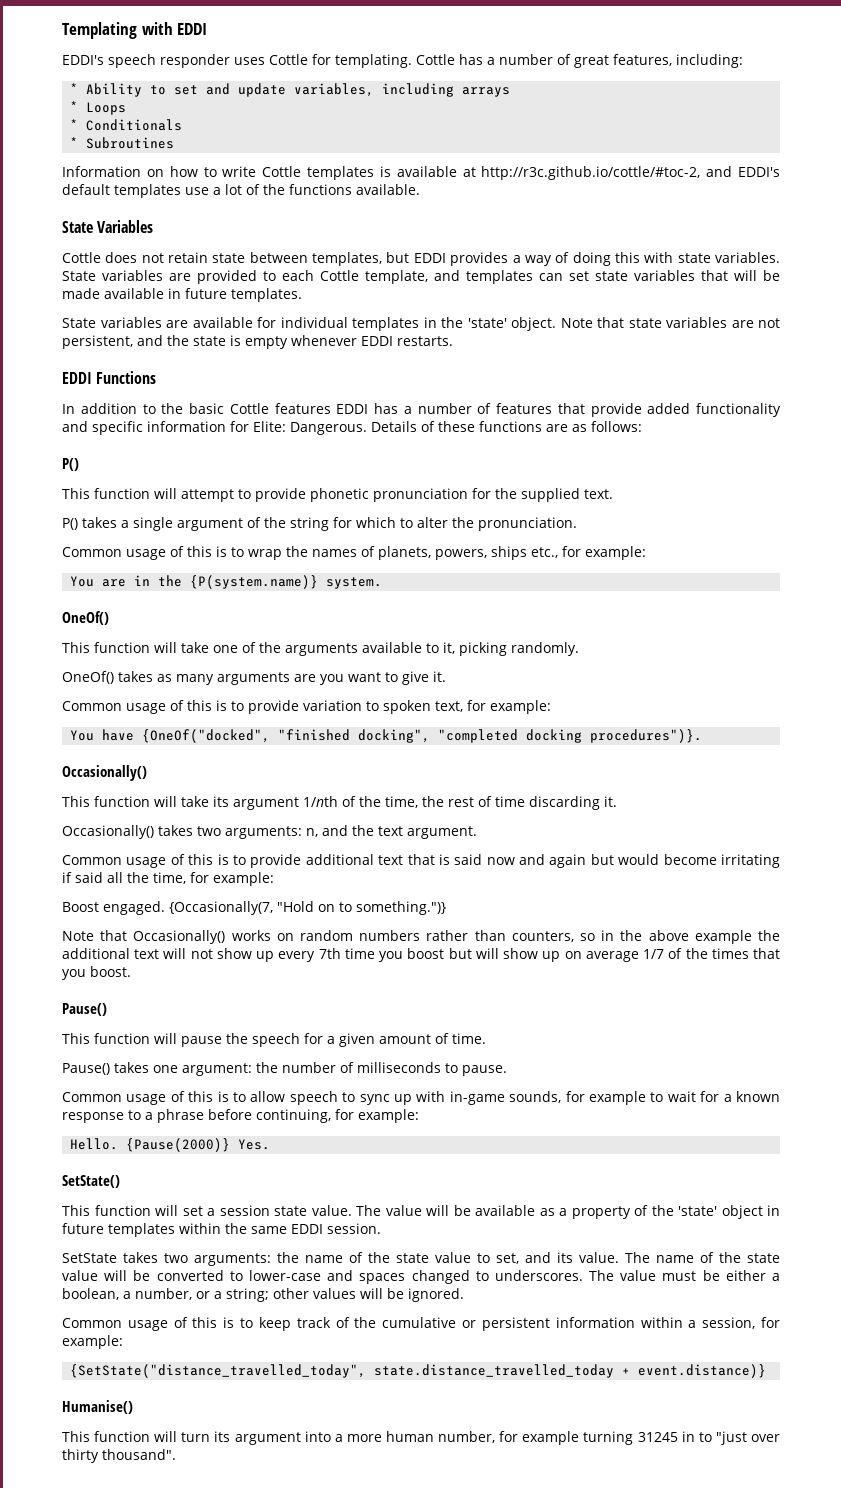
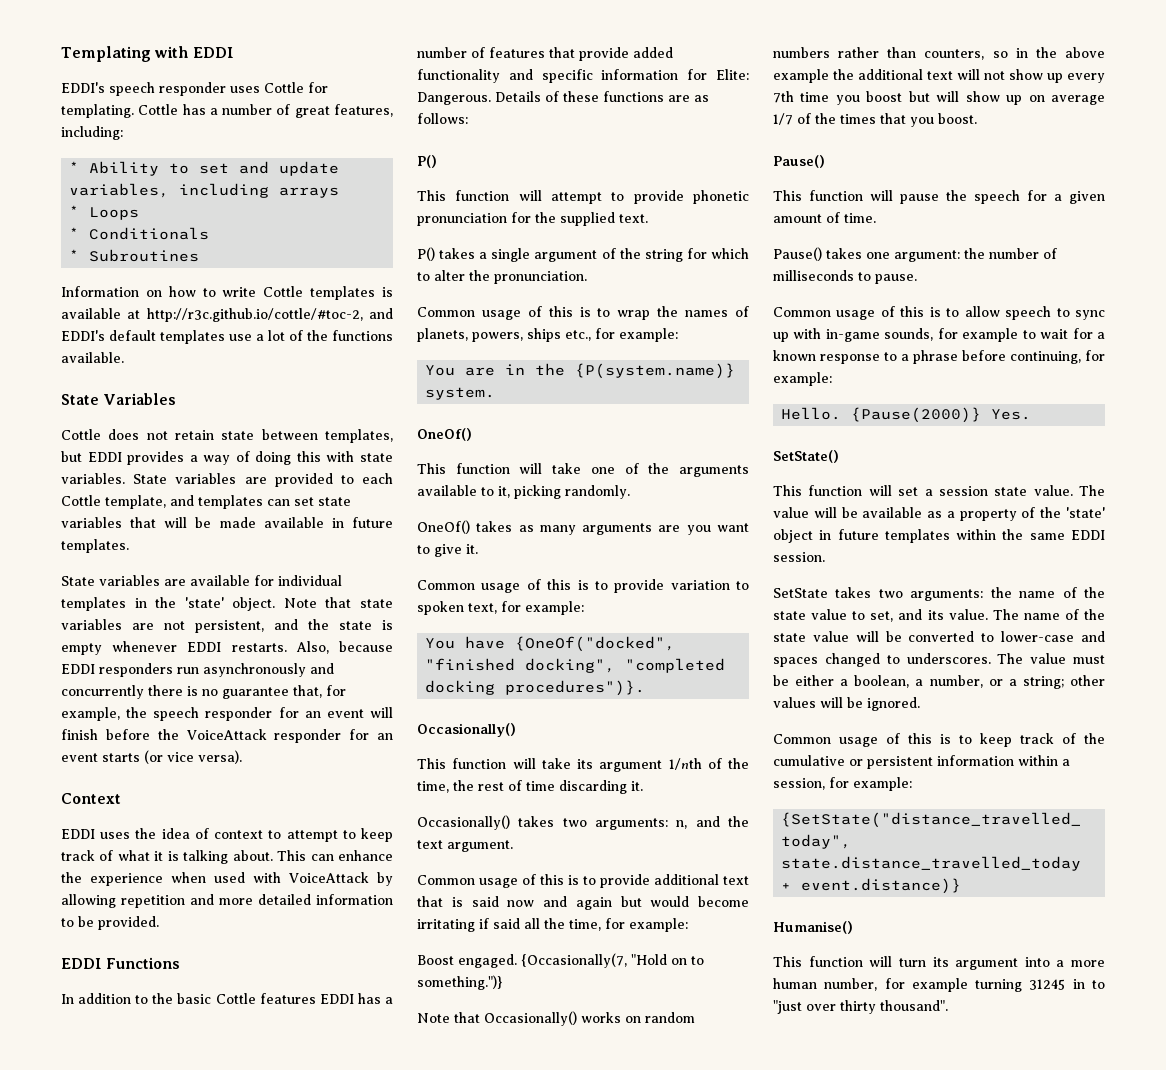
+ Also, because EDDI responders run asynchronously and concurrently there is no guarantee that, for example, the speech responder for an event will finish before the VoiceAttack responder for an event starts (or vice versa).
+ Context
+ EDDI uses the idea of context to attempt to keep track of what it is talking about. This can enhance the experience when used with VoiceAttack by allowing repetition and more detailed information to be provided.

